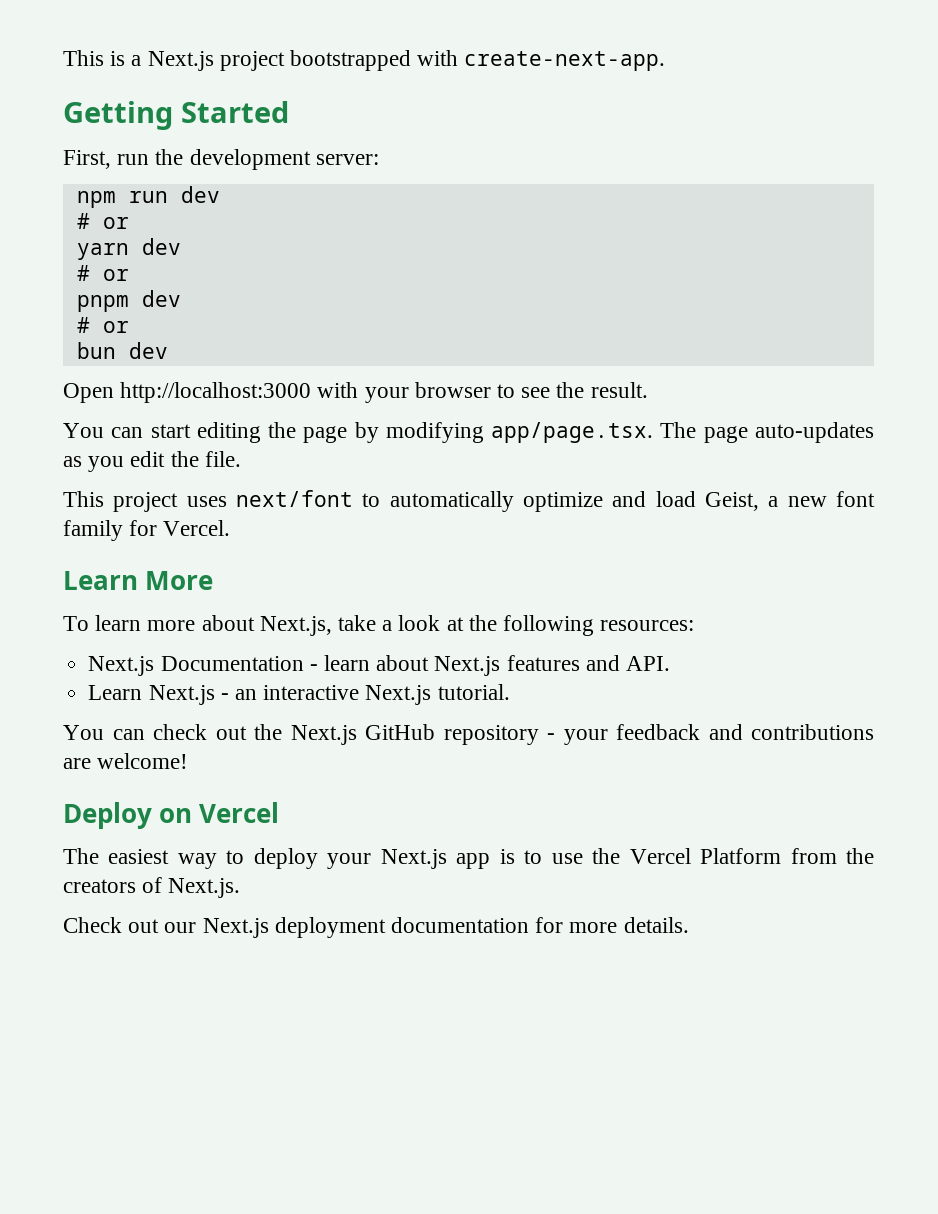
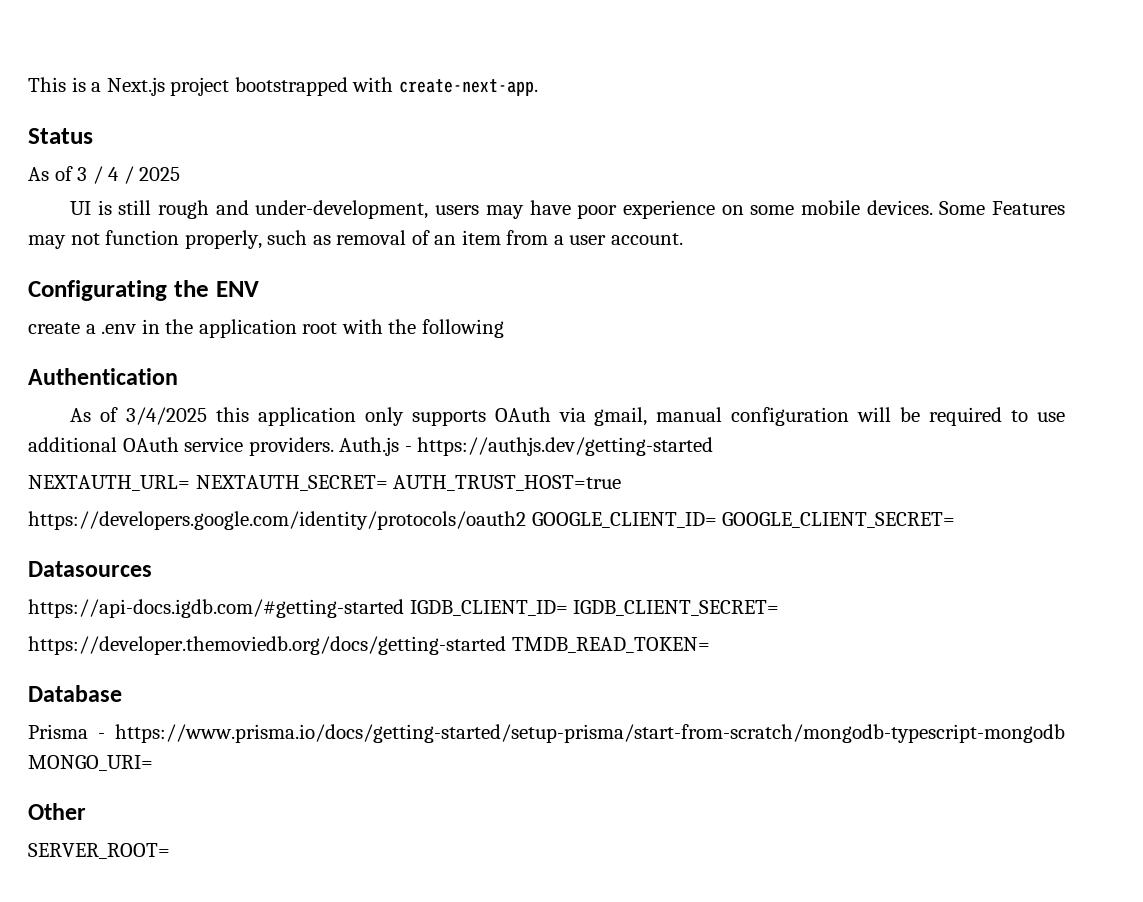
- Getting Started
- First, run the development server:
- npm run dev
- # or
- yarn dev
- # or
- pnpm dev
- # or
- bun dev
- Open http://localhost:3000 with your browser to see the result.
- You can start editing the page by modifying app/page.tsx. The page auto-updates as you edit the file.
- This project uses next/font to automatically optimize and load Geist, a new font family for Vercel.
- Learn More
- To learn more about Next.js, take a look at the following resources:
- Next.js Documentation - learn about Next.js features and API.
- Learn Next.js - an interactive Next.js tutorial.
- You can check out the Next.js GitHub repository - your feedback and contributions are welcome!
- Deploy on Vercel
- The easiest way to deploy your Next.js app is to use the Vercel Platform from the creators of Next.js.
- Check out our Next.js deployment documentation for more details.
+ Status
+ As of 3 / 4 / 2025
+ UI is still rough and under-development, users may have poor experience on some mobile devices. Some Features may not function properly, such as removal of an item from a user account.
+ Configurating the ENV
+ create a .env in the application root with the following
+ Authentication
+ As of 3/4/2025 this application only supports OAuth via gmail, manual configuration will be required to use additional OAuth service providers. Auth.js - https://authjs.dev/getting-started
+ NEXTAUTH_URL= NEXTAUTH_SECRET= AUTH_TRUST_HOST=true
+ https://developers.google.com/identity/protocols/oauth2 GOOGLE_CLIENT_ID= GOOGLE_CLIENT_SECRET=
+ Datasources
+ https://api-docs.igdb.com/#getting-started IGDB_CLIENT_ID= IGDB_CLIENT_SECRET=
+ https://developer.themoviedb.org/docs/getting-started TMDB_READ_TOKEN=
+ Database
+ Prisma - https://www.prisma.io/docs/getting-started/setup-prisma/start-from-scratch/mongodb-typescript-mongodb MONGO_URI=
+ Other
+ SERVER_ROOT=

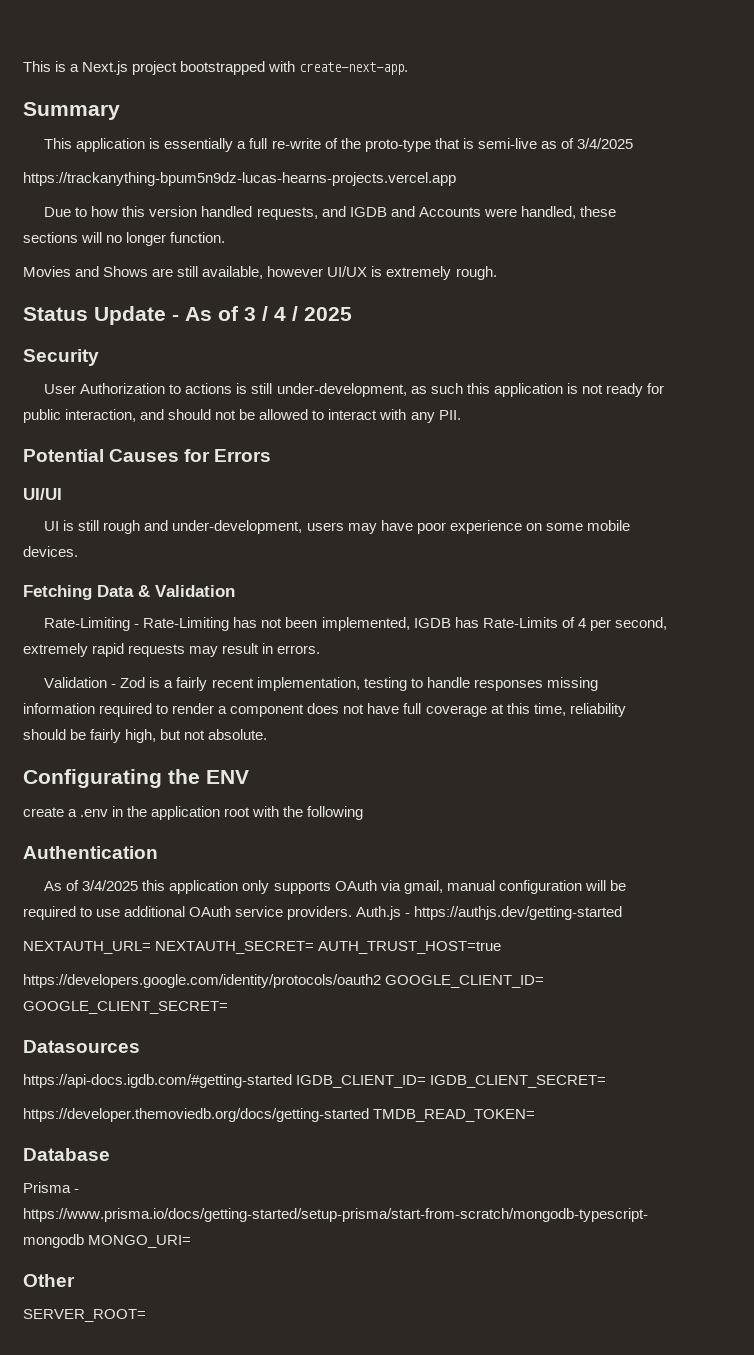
+ Summary
+ This application is essentially a full re-write of the proto-type that is semi-live as of 3/4/2025
+ https://trackanything-bpum5n9dz-lucas-hearns-projects.vercel.app
+ Due to how this version handled requests, and IGDB and Accounts were handled, these sections will no longer function.
+ Movies and Shows are still available, however UI/UX is extremely rough.
- Status
- As of 3 / 4 / 2025
+ Status Update - As of 3 / 4 / 2025
+ Security
+ User Authorization to actions is still under-development, as such this application is not ready for public interaction, and should not be allowed to interact with any PII.
+ Potential Causes for Errors
+ UI/UI
- UI is still rough and under-development, users may have poor experience on some mobile devices. Some Features may not function properly, such as removal of an item from a user account.
+ UI is still rough and under-development, users may have poor experience on some mobile devices.
+ Fetching Data & Validation
+ Rate-Limiting - Rate-Limiting has not been implemented, IGDB has Rate-Limits of 4 per second, extremely rapid requests may result in errors.
+ Validation - Zod is a fairly recent implementation, testing to handle responses missing information required to render a component does not have full coverage at this time, reliability should be fairly high, but not absolute.

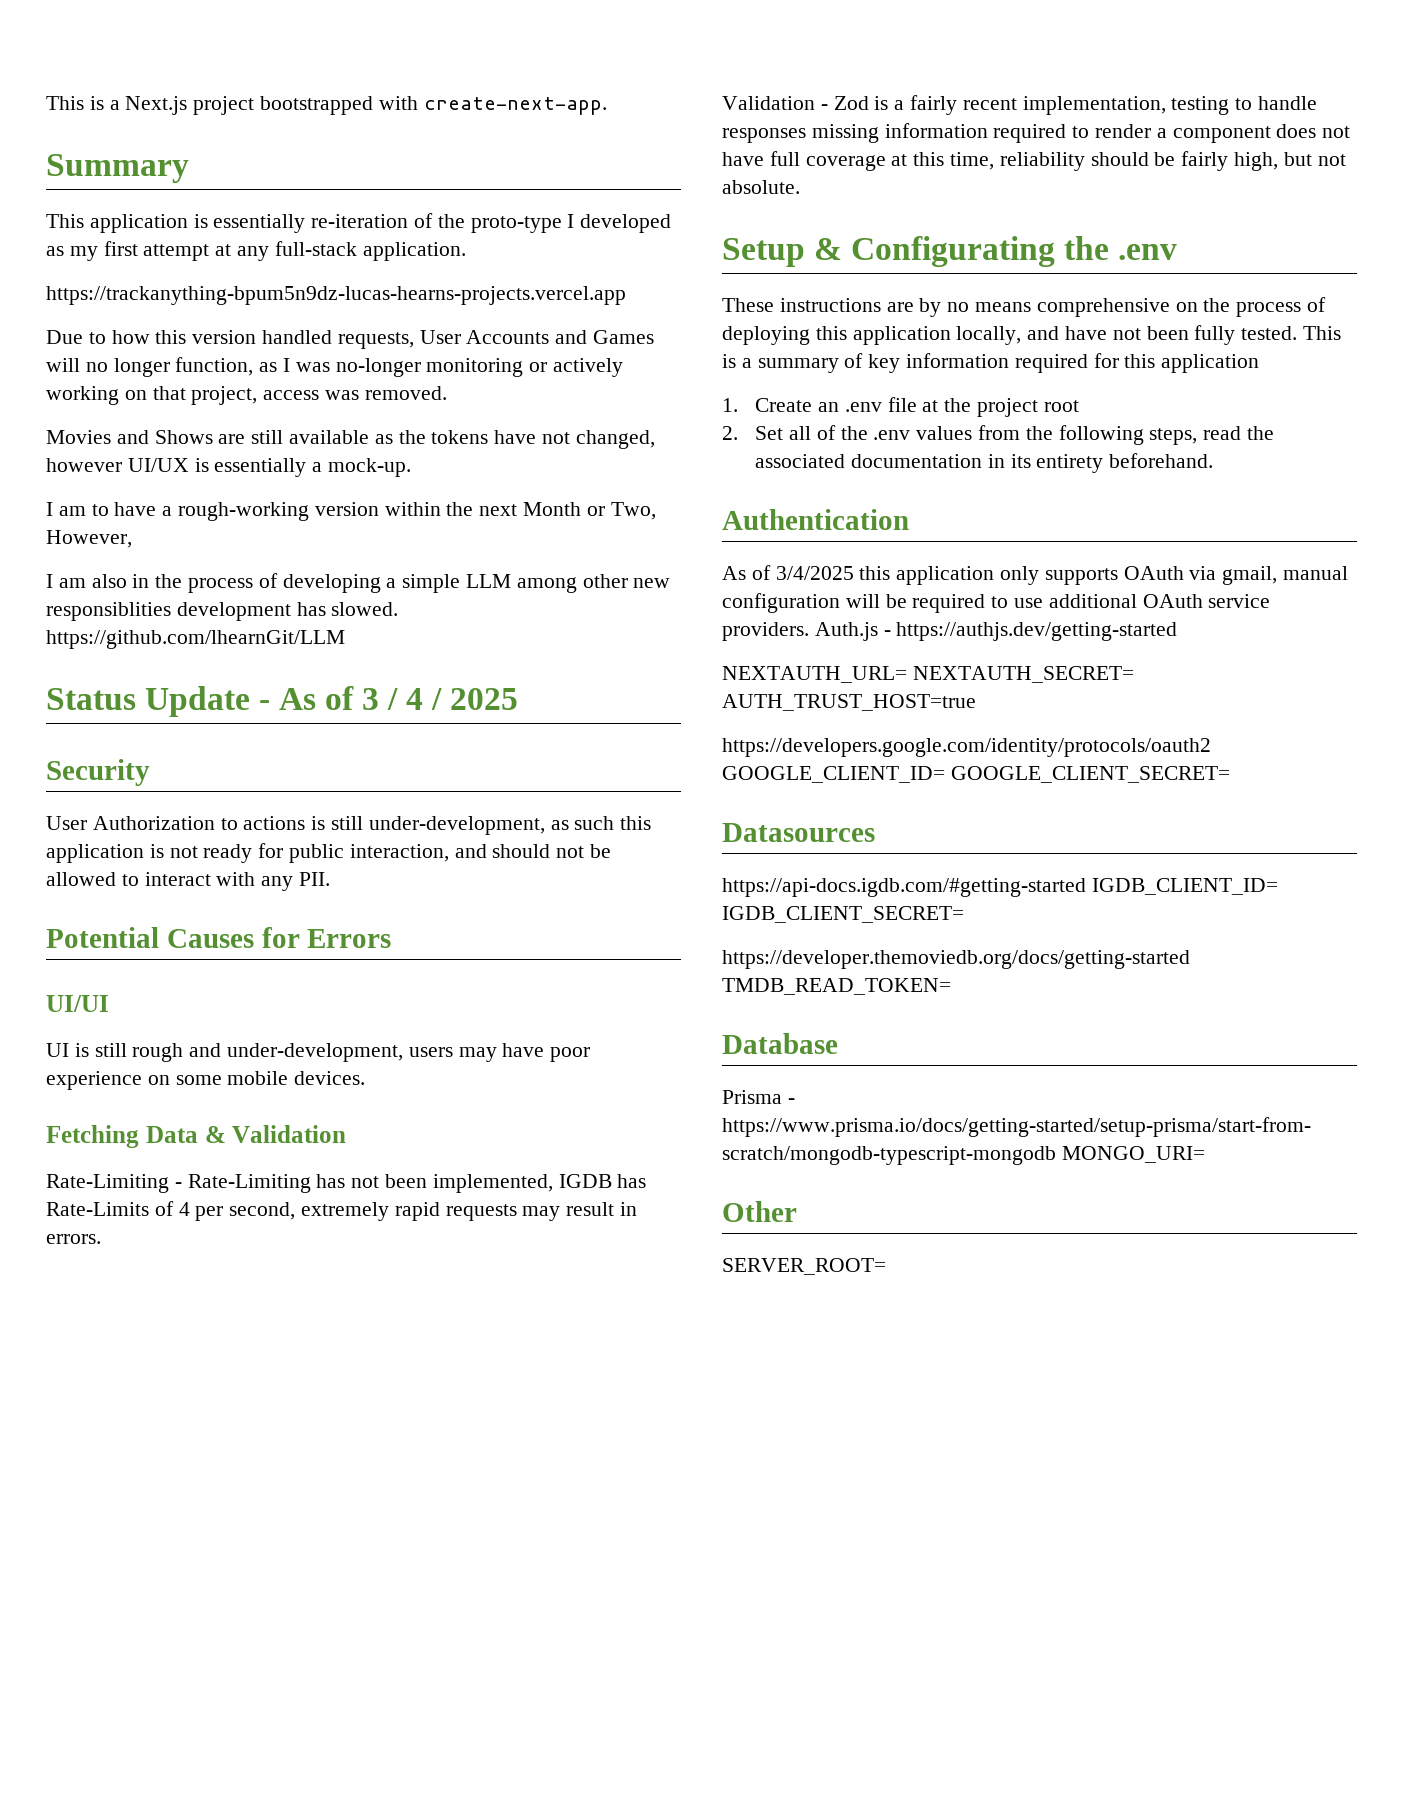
- This application is essentially a full re-write of the proto-type that is semi-live as of 3/4/2025
+ This application is essentially re-iteration of the proto-type I developed as my first attempt at any full-stack application.
- Due to how this version handled requests, and IGDB and Accounts were handled, these sections will no longer function.
+ Due to how this version handled requests, User Accounts and Games will no longer function, as I was no-longer monitoring or actively working on that project, access was removed.
- Movies and Shows are still available, however UI/UX is extremely rough.
+ Movies and Shows are still available as the tokens have not changed, however UI/UX is essentially a mock-up.
+ I am to have a rough-working version within the next Month or Two, However,
+ I am also in the process of developing a simple LLM among other new responsiblities development has slowed. https://github.com/lhearnGit/LLM
- Configurating the ENV
- create a .env in the application root with the following
+ Setup & Configurating the .env
+ These instructions are by no means comprehensive on the process of deploying this application locally, and have not been fully tested. This is a summary of key information required for this application
+ 1. Create an .env file at the project root
+ 2. Set all of the .env values from the following steps, read the associated documentation in its entirety beforehand.

